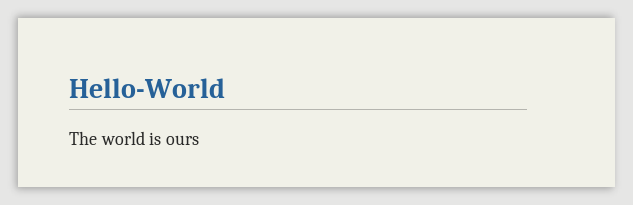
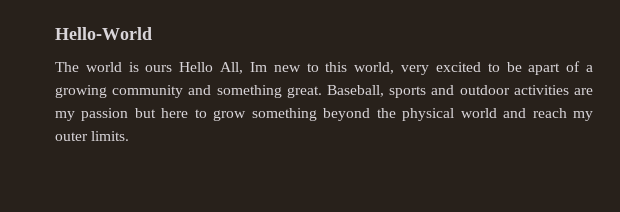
- The world is ours
+ The world is ours Hello All, Im new to this world, very excited to be apart of a growing community and something great. Baseball, sports and outdoor activities are my passion but here to grow something beyond the physical world and reach my outer limits.

